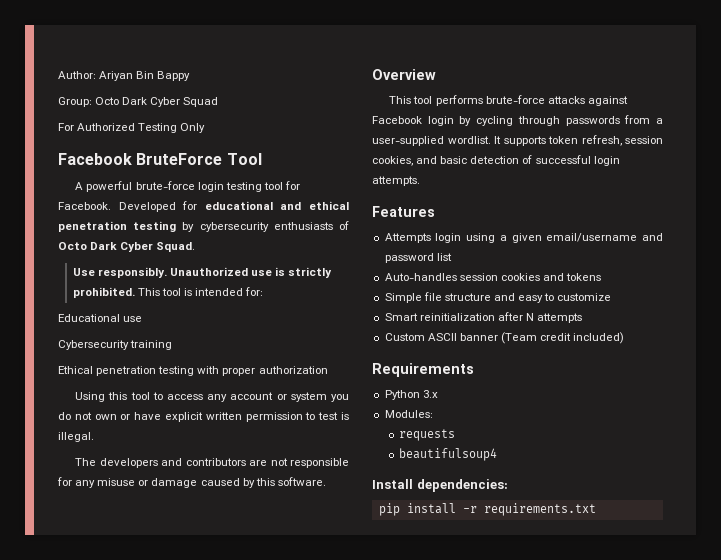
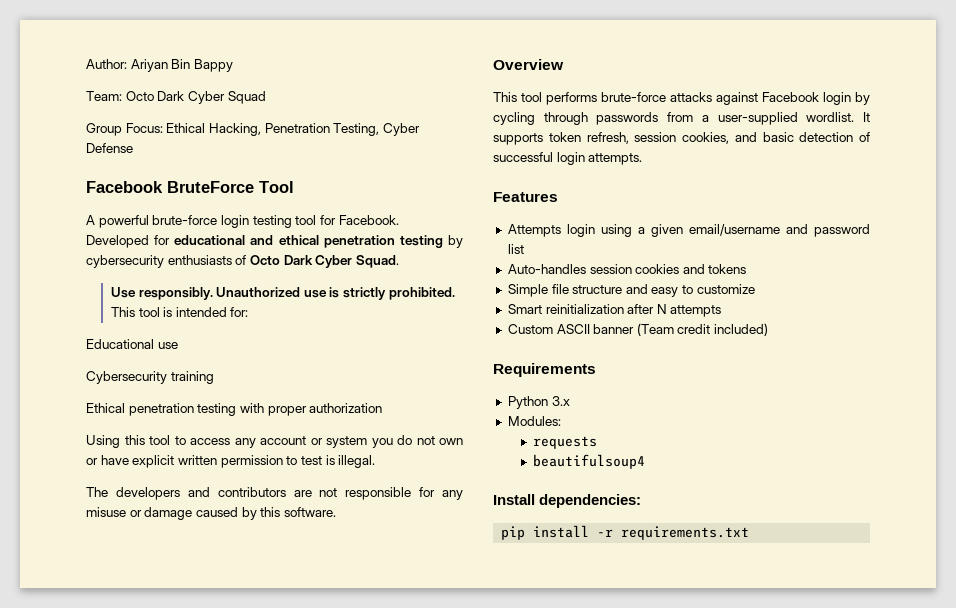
- Group: Octo Dark Cyber Squad
+ Team: Octo Dark Cyber Squad
- For Authorized Testing Only
+ Group Focus: Ethical Hacking, Penetration Testing, Cyber Defense

